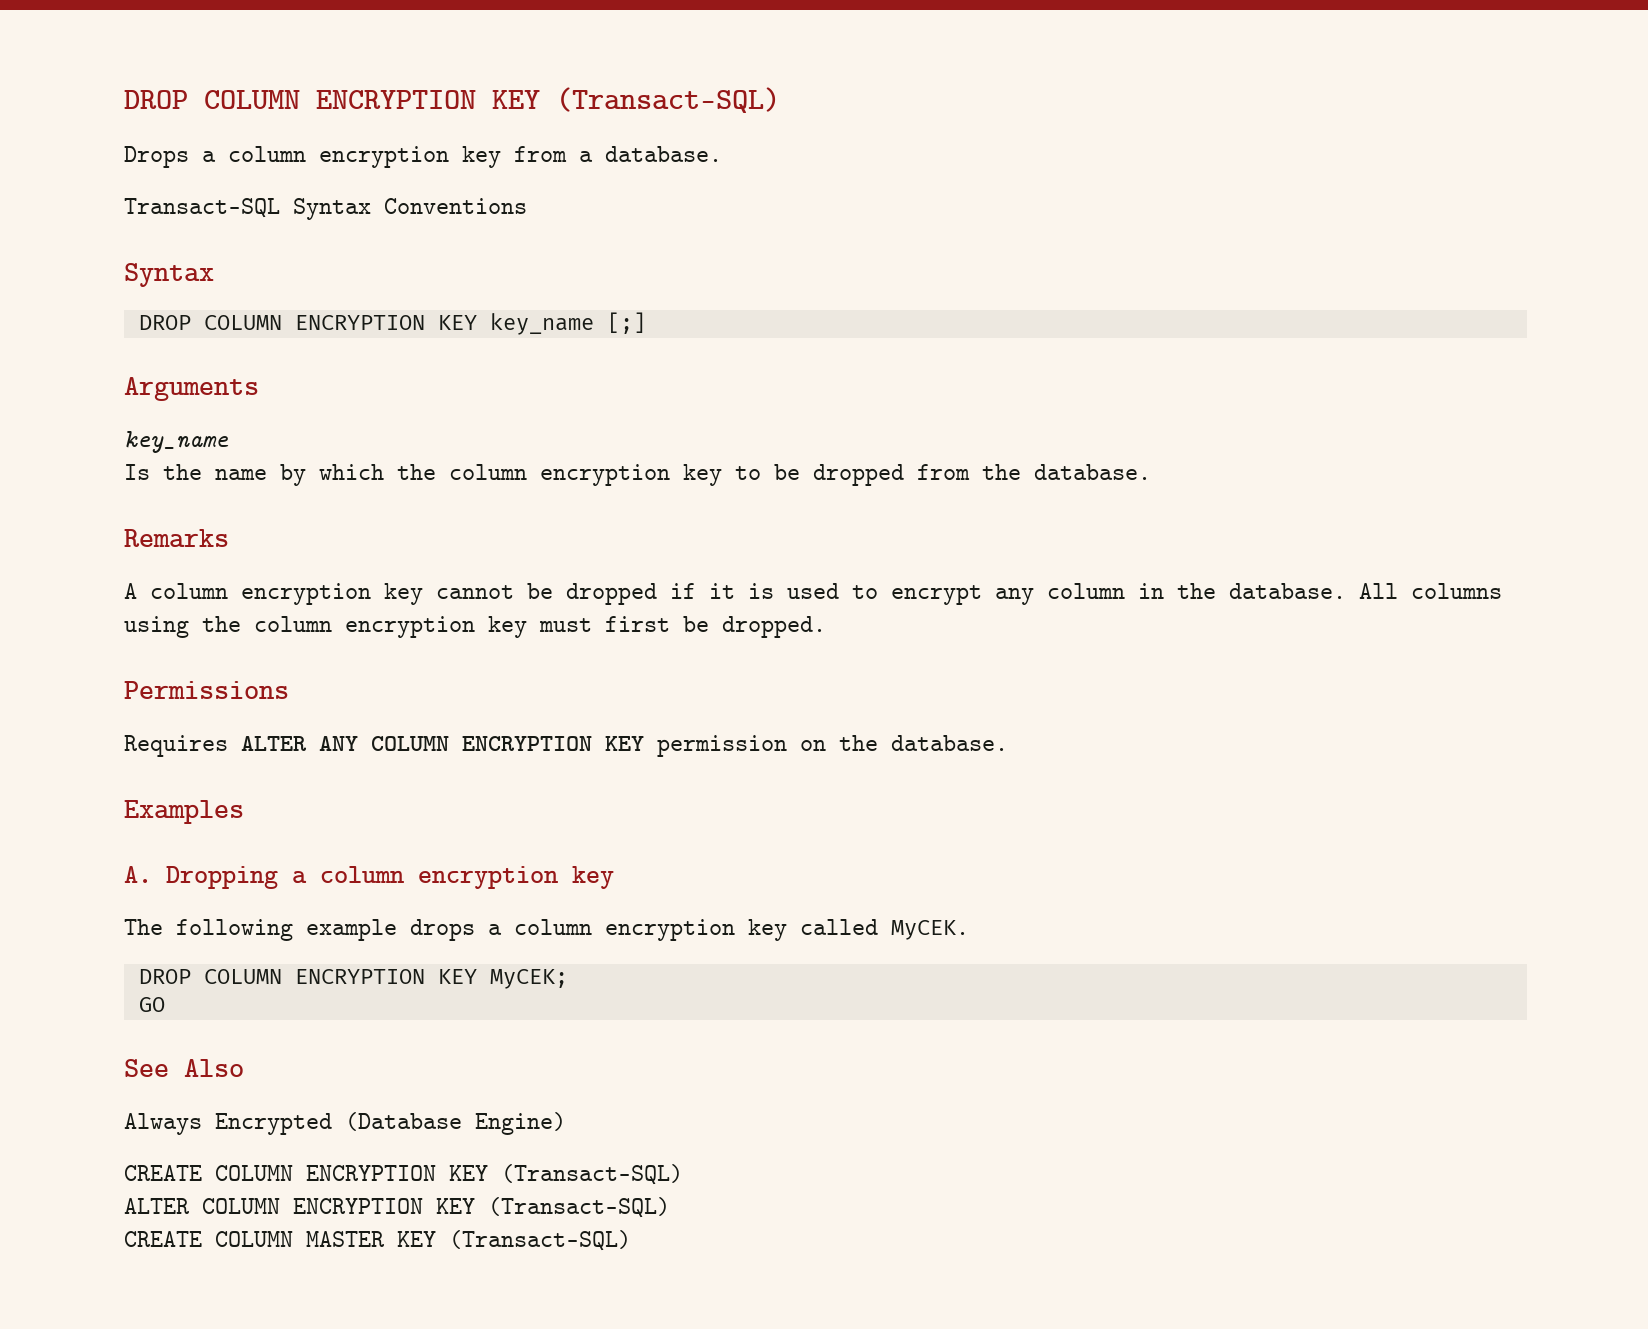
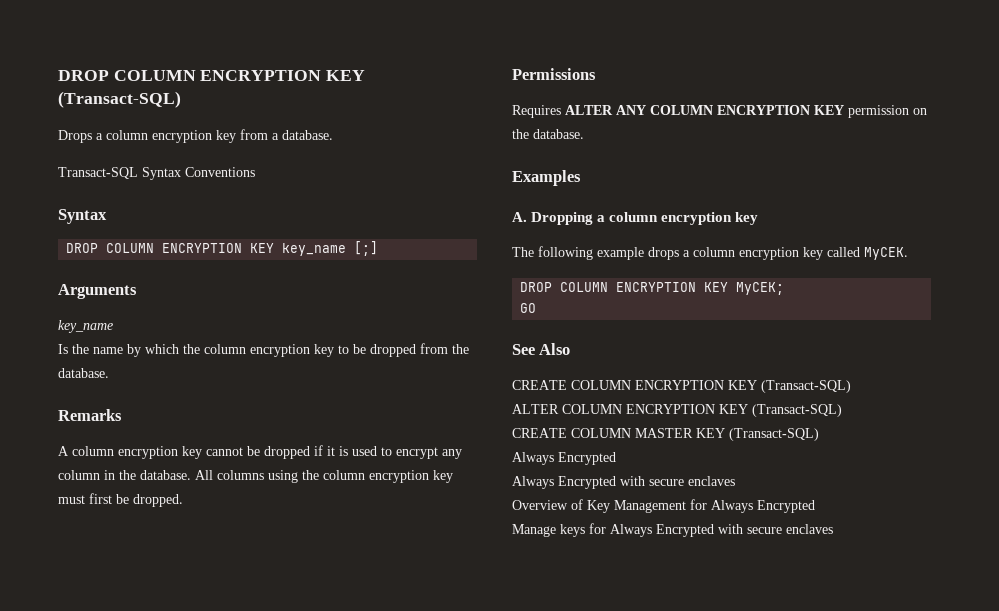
- Always Encrypted (Database Engine)
  CREATE COLUMN MASTER KEY (Transact-SQL)
+ Always Encrypted
+ Always Encrypted with secure enclaves
+ Overview of Key Management for Always Encrypted
+ Manage keys for Always Encrypted with secure enclaves

